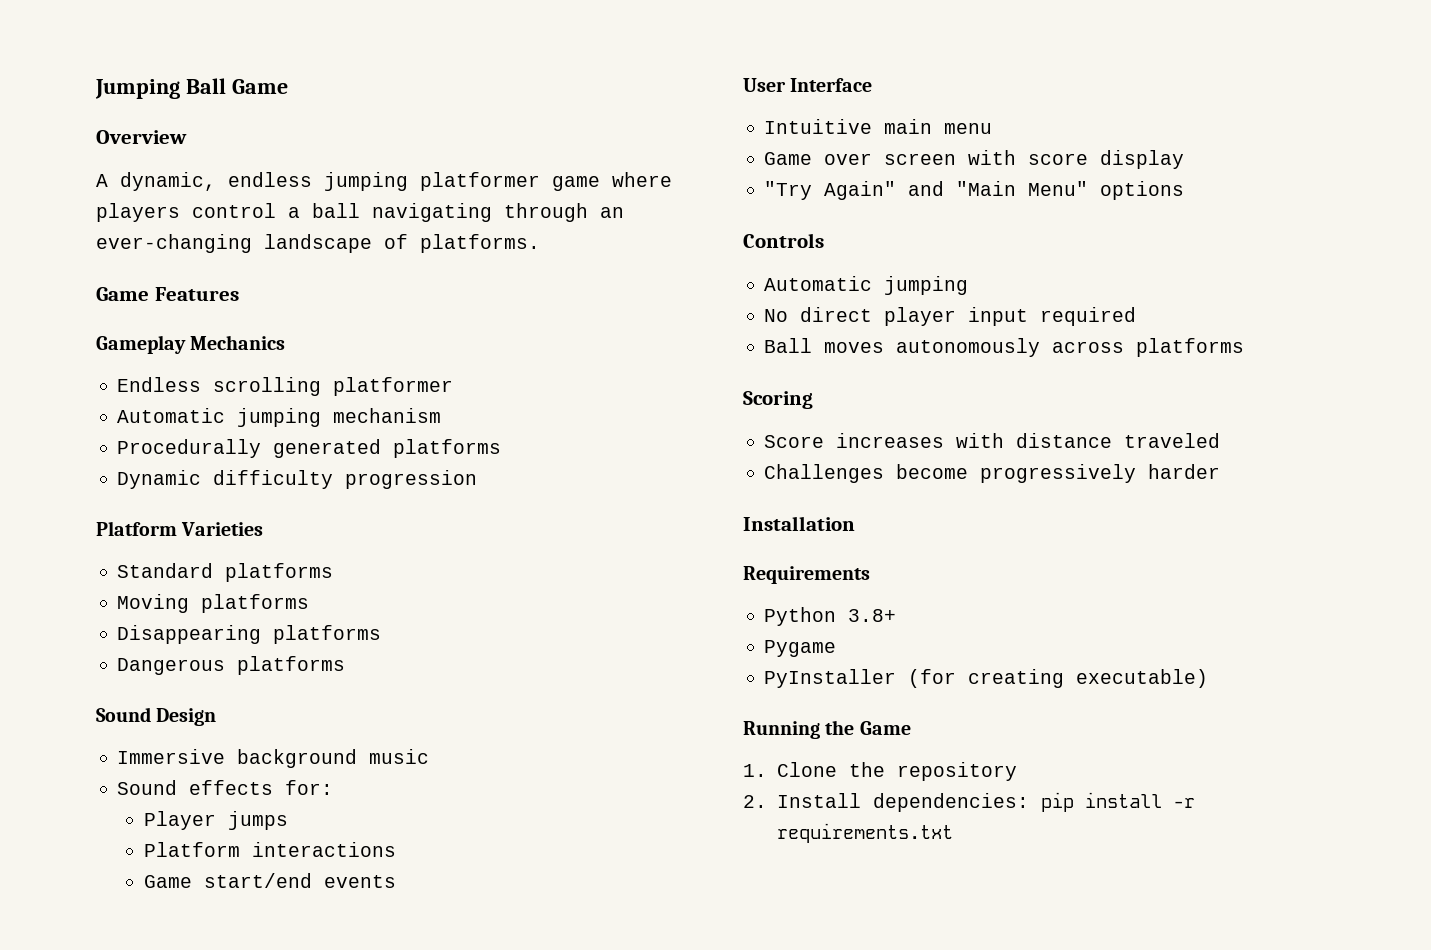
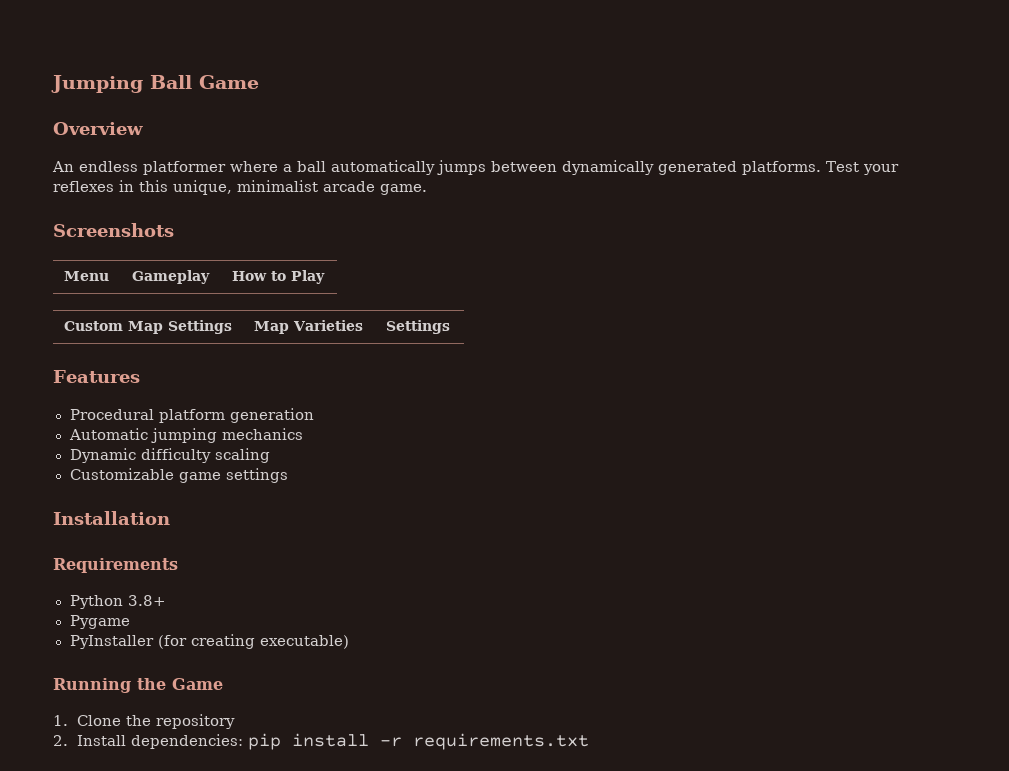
- A dynamic, endless jumping platformer game where players control a ball navigating through an ever-changing landscape of platforms.
- Game Features
- Gameplay Mechanics
- Endless scrolling platformer
- Automatic jumping mechanism
- Procedurally generated platforms
- Dynamic difficulty progression
- Platform Varieties
- Standard platforms
- Moving platforms
- Disappearing platforms
- Dangerous platforms
- Sound Design
- Immersive background music
- Sound effects for:
- Player jumps
- Platform interactions
- Game start/end events
- User Interface
- Intuitive main menu
- Game over screen with score display
- "Try Again" and "Main Menu" options
- Controls
- Automatic jumping
- No direct player input required
- Ball moves autonomously across platforms
- Scoring
- Score increases with distance traveled
- Challenges become progressively harder
+ An endless platformer where a ball automatically jumps between dynamically generated platforms. Test your reflexes in this unique, minimalist arcade game.
+ Screenshots
+ Menu | Gameplay | How to Play
+ Custom Map Settings | Map Varieties | Settings
+ Features
+ Procedural platform generation
+ Automatic jumping mechanics
+ Dynamic difficulty scaling
+ Customizable game settings

